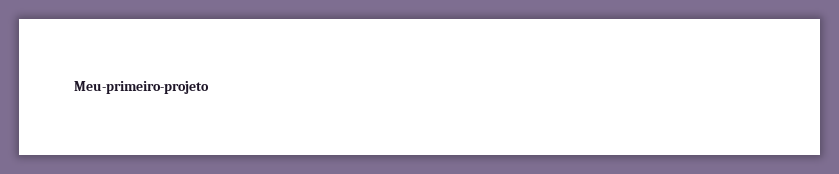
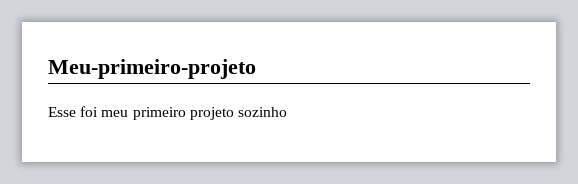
+ Esse foi meu primeiro projeto sozinho

